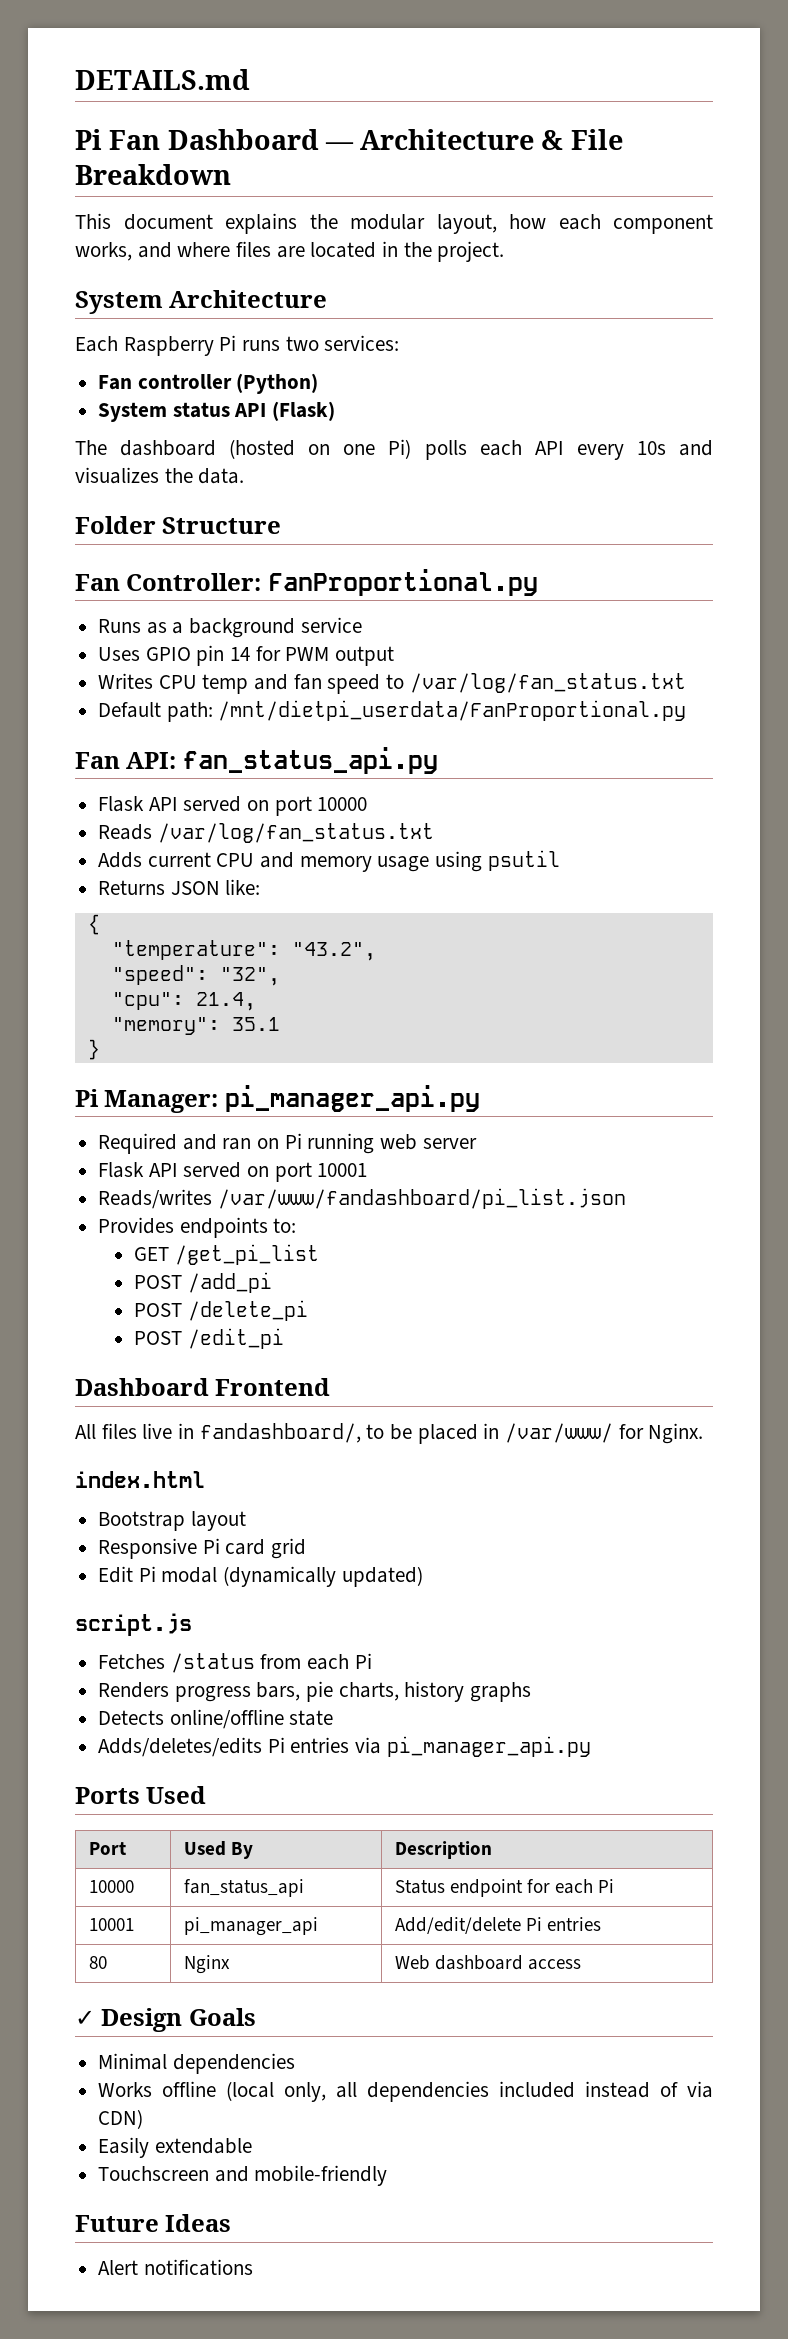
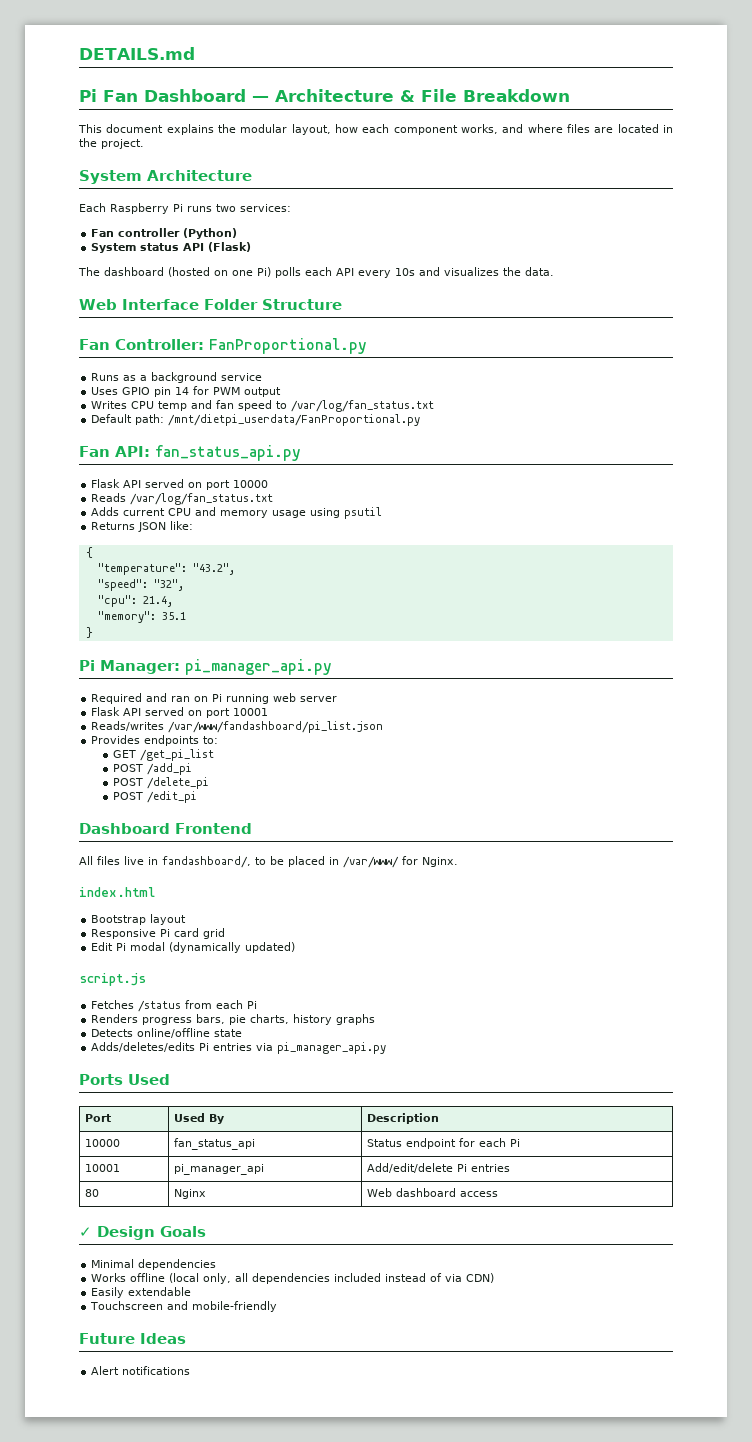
- Folder Structure
+ Web Interface Folder Structure

